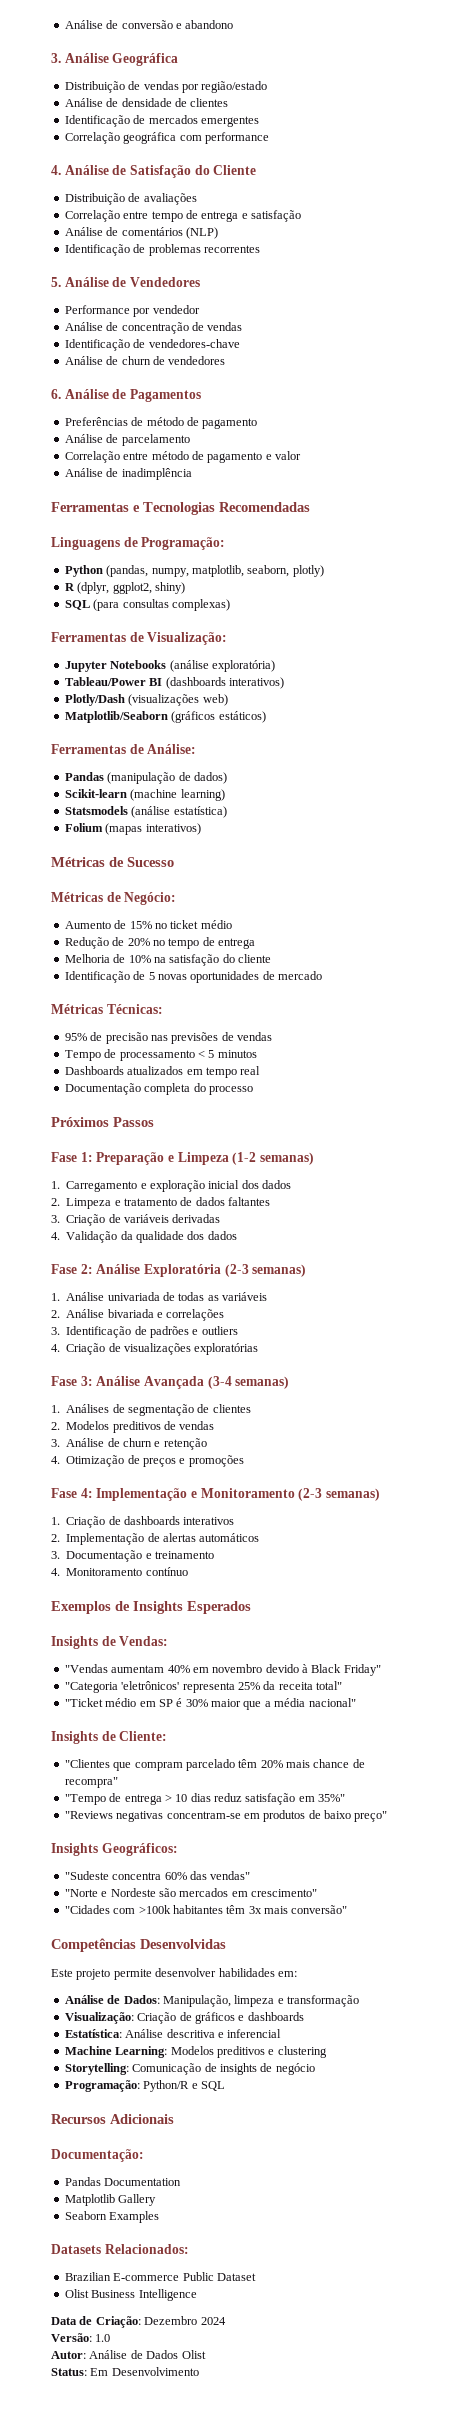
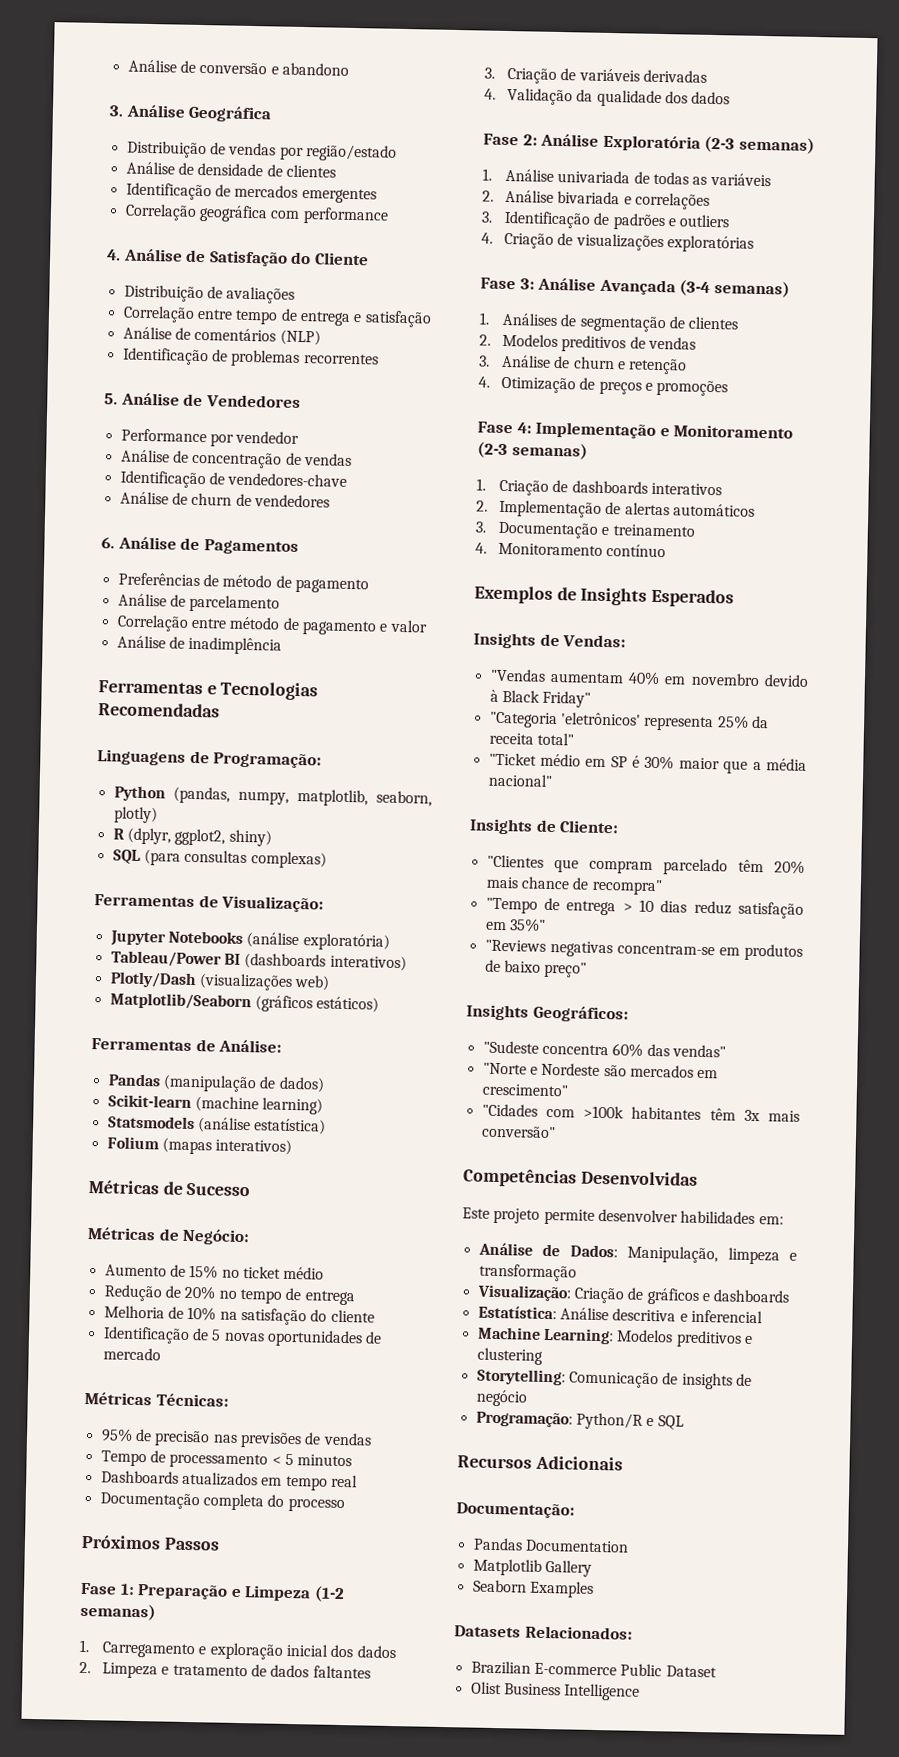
- Data de Criação: Dezembro 2024
- Versão: 1.0
- Autor: Análise de Dados Olist
- Status: Em Desenvolvimento

